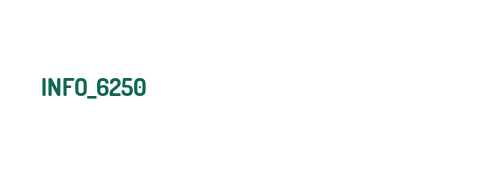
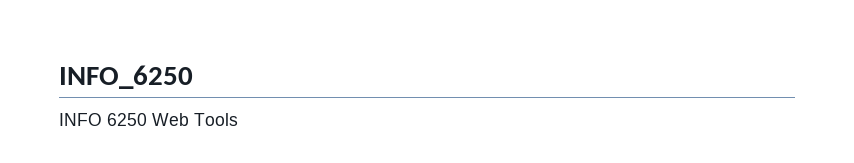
+ INFO 6250 Web Tools

